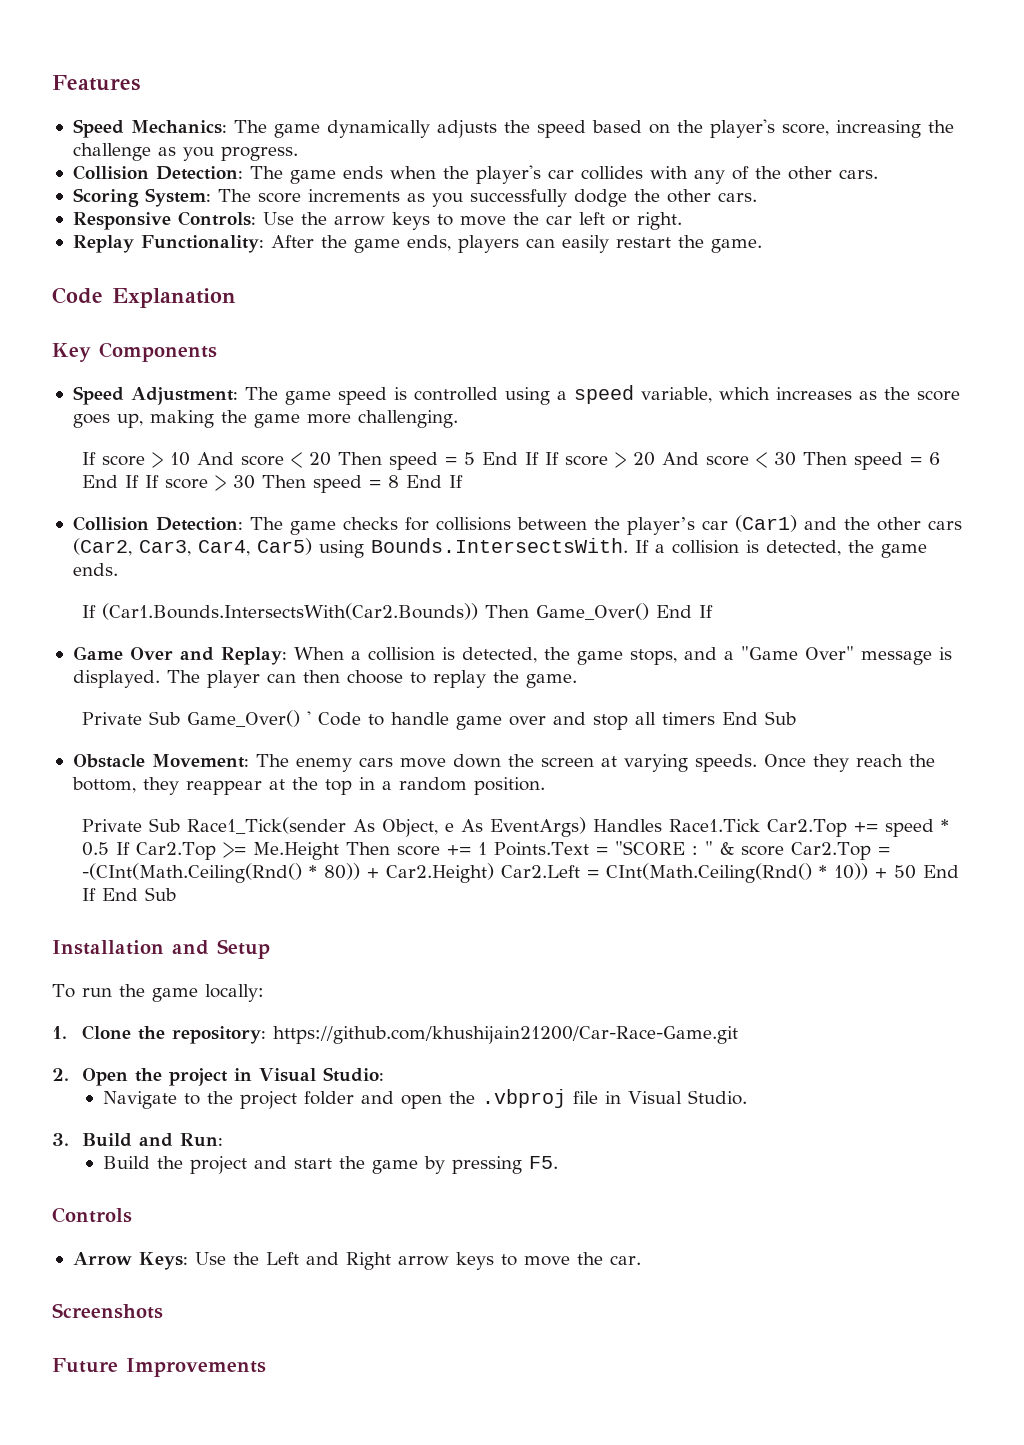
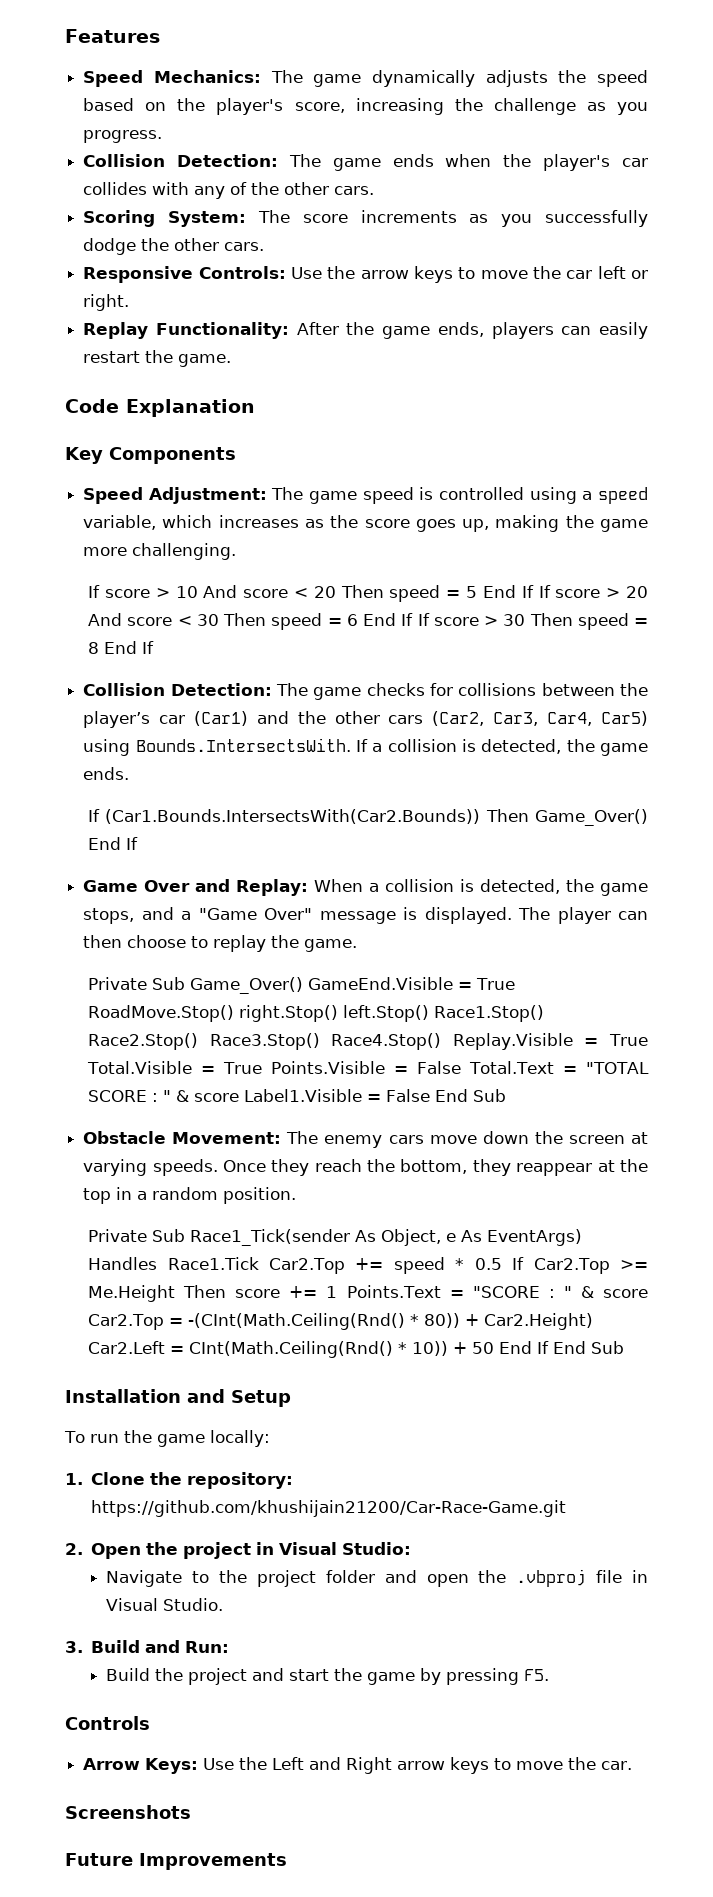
- Private Sub Game_Over() ' Code to handle game over and stop all timers End Sub
+ Private Sub Game_Over() GameEnd.Visible = True RoadMove.Stop() right.Stop() left.Stop() Race1.Stop() Race2.Stop() Race3.Stop() Race4.Stop() Replay.Visible = True Total.Visible = True Points.Visible = False Total.Text = "TOTAL SCORE : " & score Label1.Visible = False End Sub

